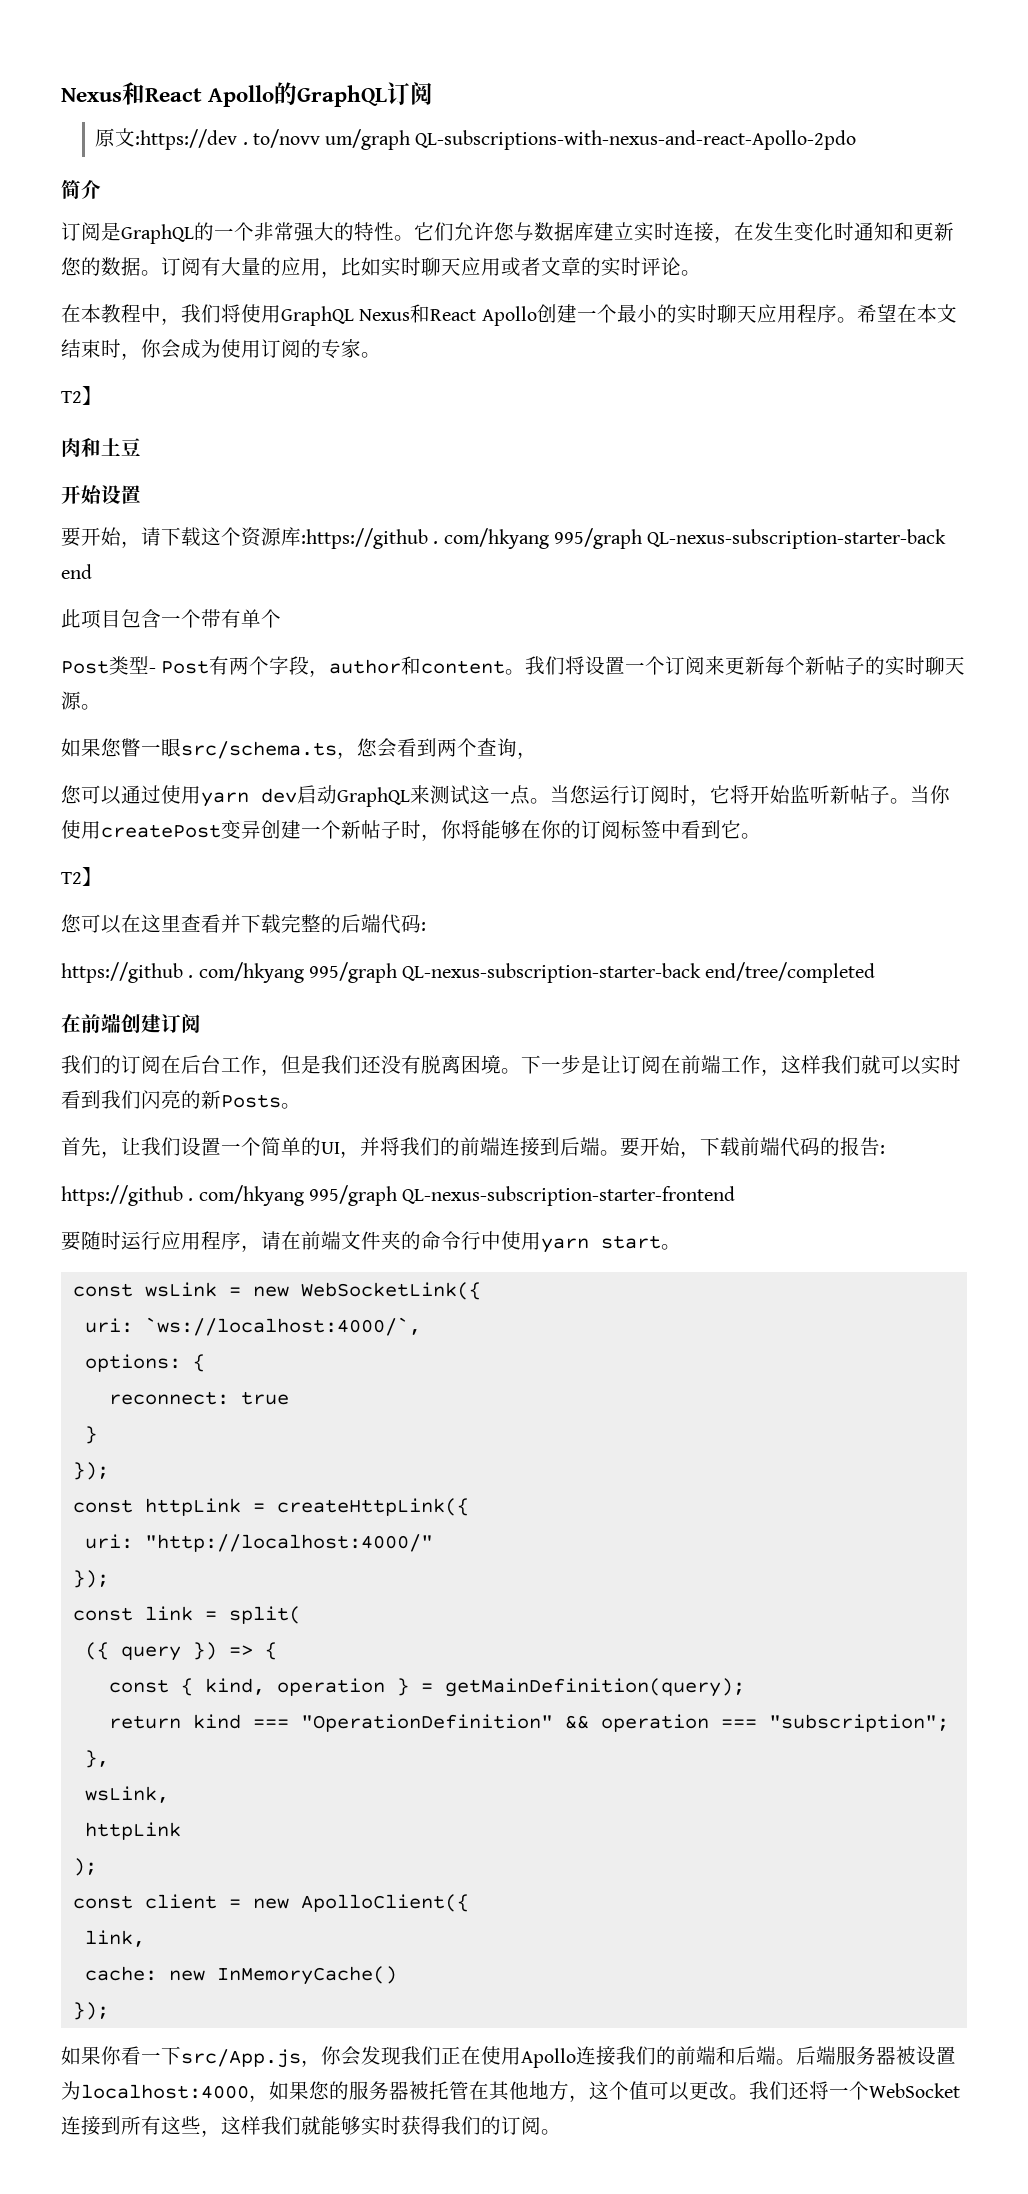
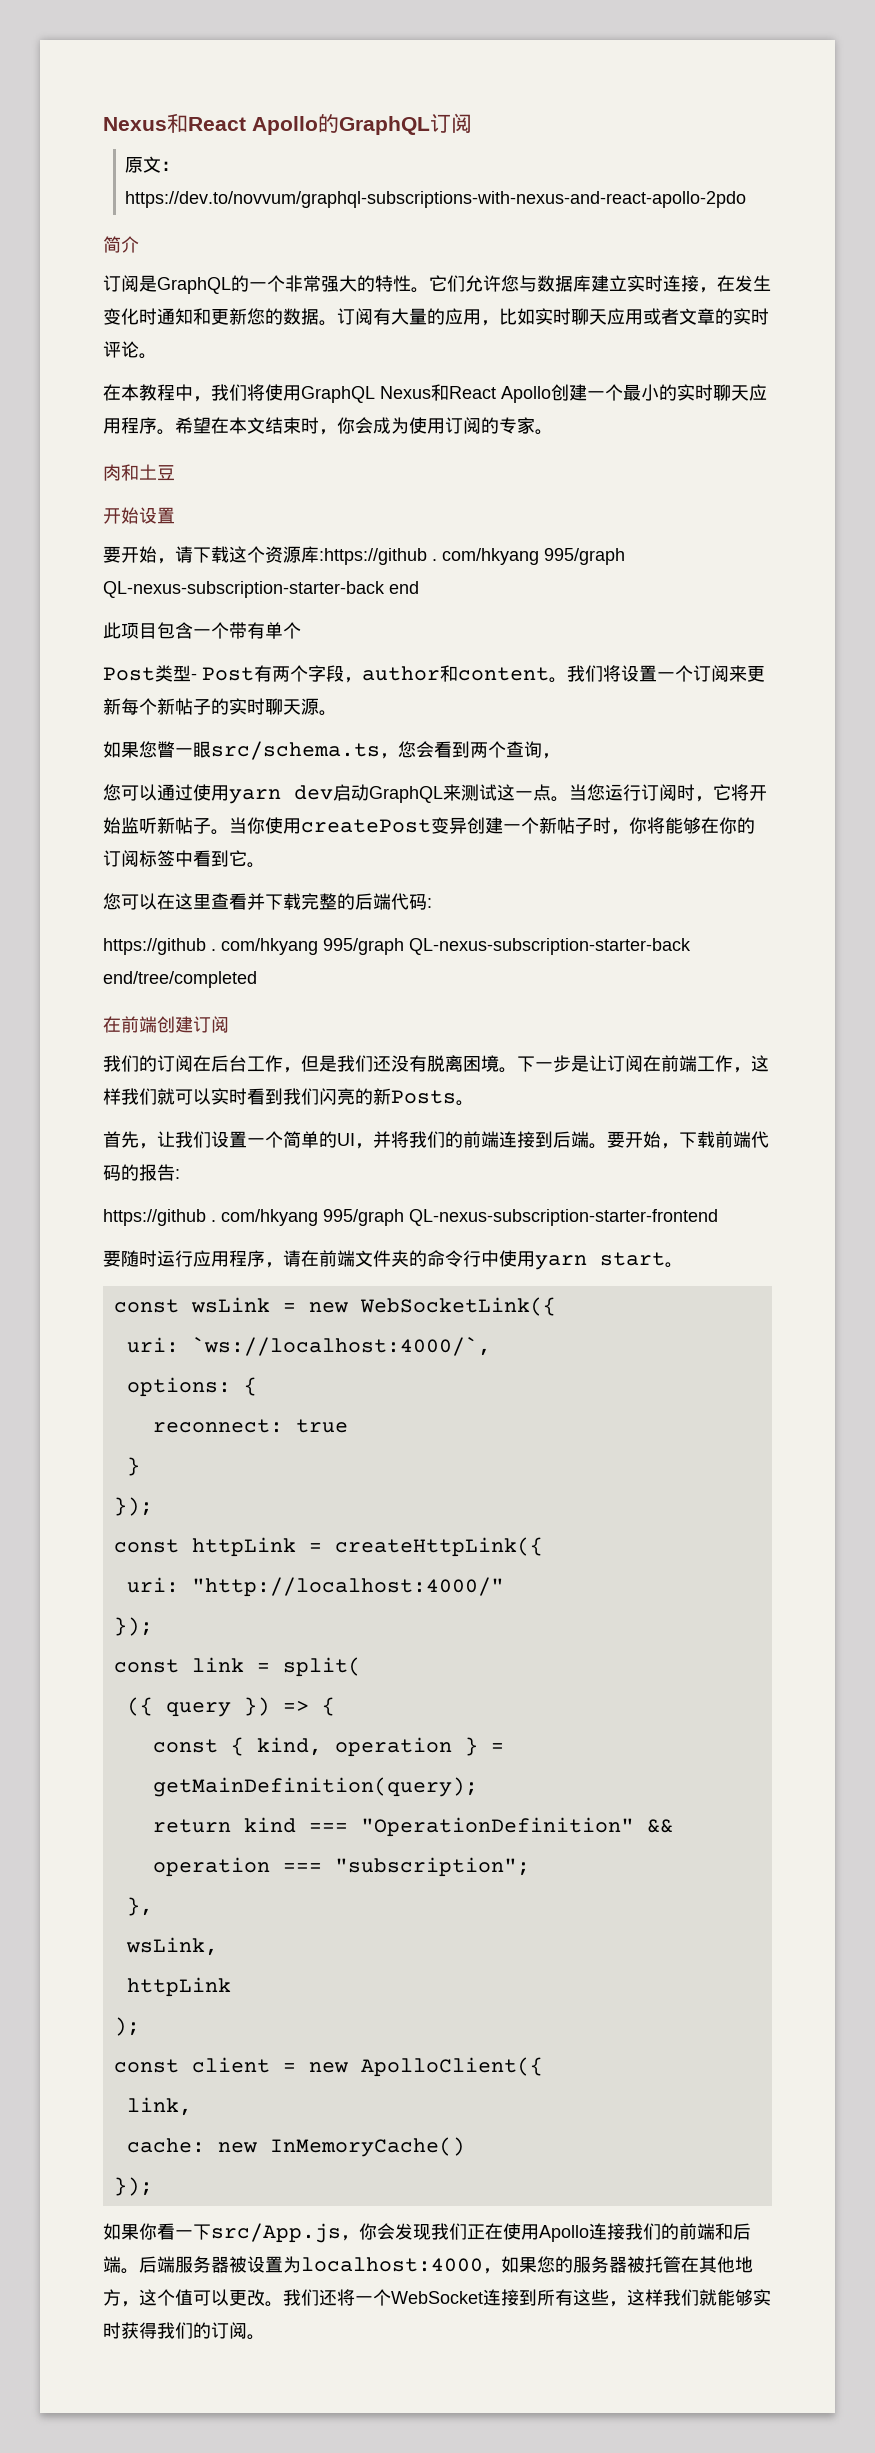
- 原文:https://dev . to/novv um/graph QL-subscriptions-with-nexus-and-react-Apollo-2pdo
+ 原文：https://dev.to/novvum/graphql-subscriptions-with-nexus-and-react-apollo-2pdo
  希望在本文结束时，你会成为使用订阅的专家。
- T2】
  当你使用createPost变异创建一个新帖子时，你将能够在你的订阅标签中看到它。
- T2】

